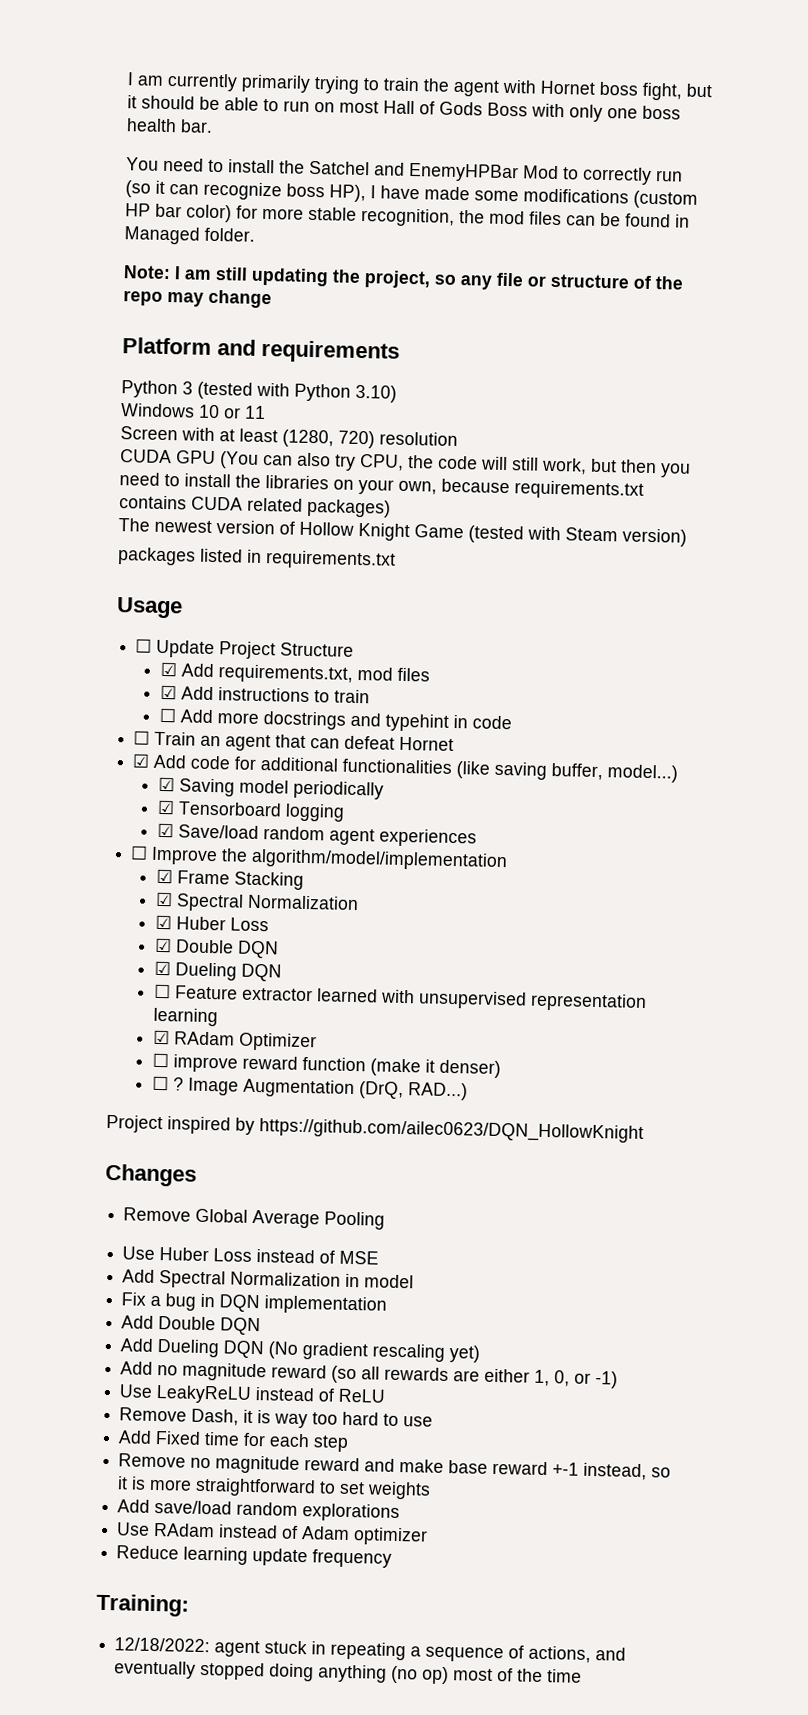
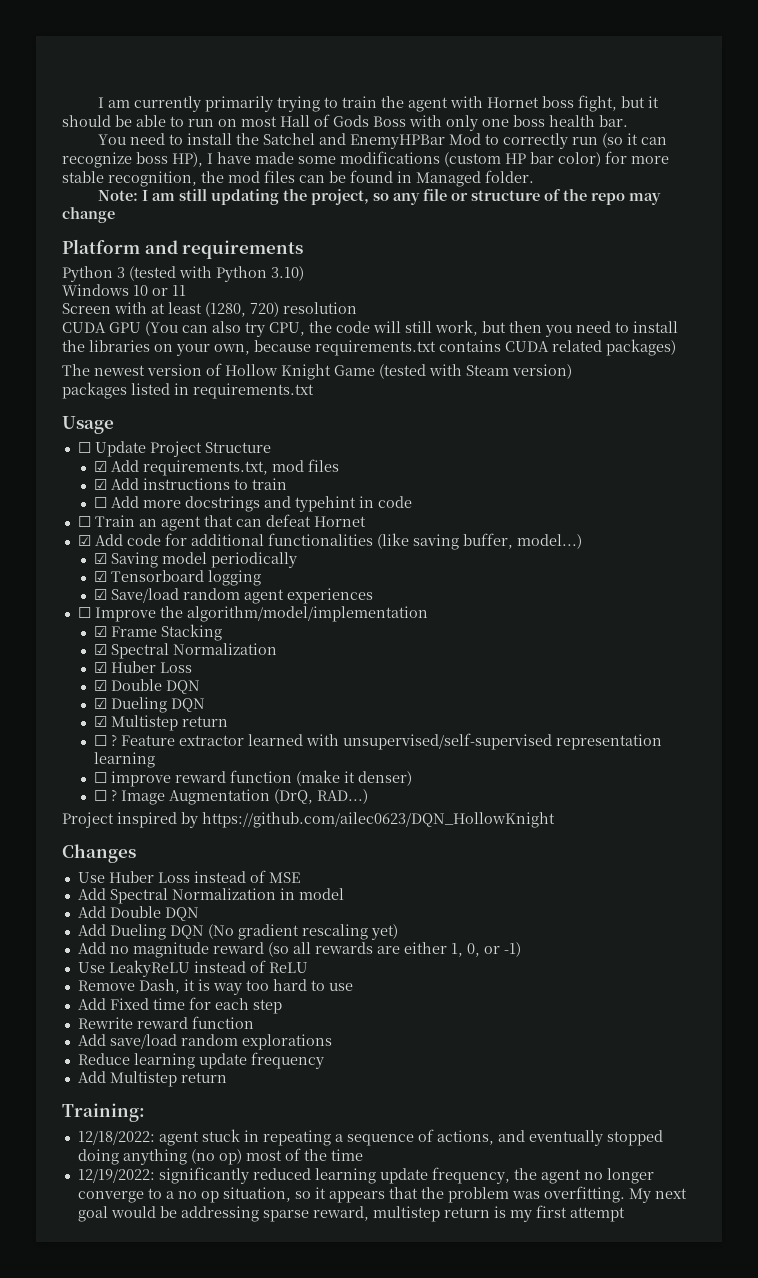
- ☐ Feature extractor learned with unsupervised representation learning
+ ☑ Multistep return
+ ☐ ? Feature extractor learned with unsupervised/self-supervised representation learning
- ☑ RAdam Optimizer
- Remove Global Average Pooling
- Fix a bug in DQN implementation
- Remove no magnitude reward and make base reward +-1 instead, so it is more straightforward to set weights
+ Rewrite reward function
  Add save/load random explorations
- Use RAdam instead of Adam optimizer
+ Add Multistep return
+ 12/19/2022: significantly reduced learning update frequency, the agent no longer converge to a no op situation, so it appears that the problem was overfitting. My next goal would be addressing sparse reward, multistep return is my first attempt

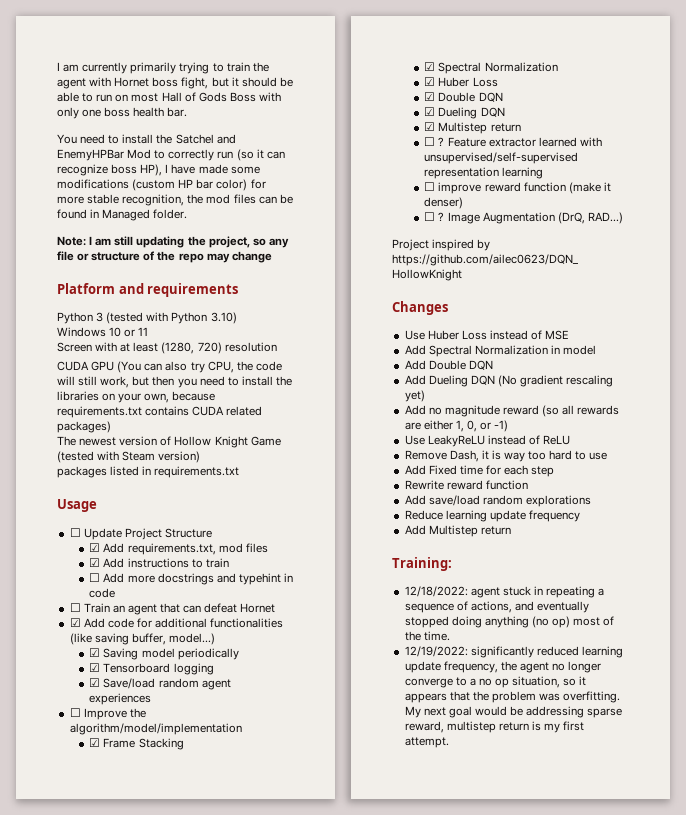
- 12/18/2022: agent stuck in repeating a sequence of actions, and eventually stopped doing anything (no op) most of the time
+ 12/18/2022: agent stuck in repeating a sequence of actions, and eventually stopped doing anything (no op) most of the time.
- My next goal would be addressing sparse reward, multistep return is my first attempt
+ My next goal would be addressing sparse reward, multistep return is my first attempt.

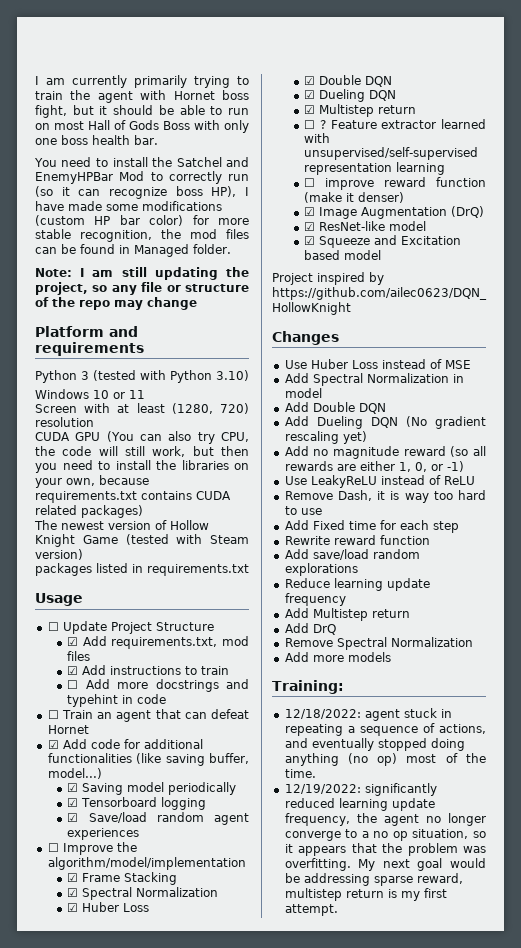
- ☐ ? Image Augmentation (DrQ, RAD...)
+ ☑ Image Augmentation (DrQ)
+ ☑ ResNet-like model
+ ☑ Squeeze and Excitation based model
+ Add DrQ
+ Remove Spectral Normalization
+ Add more models

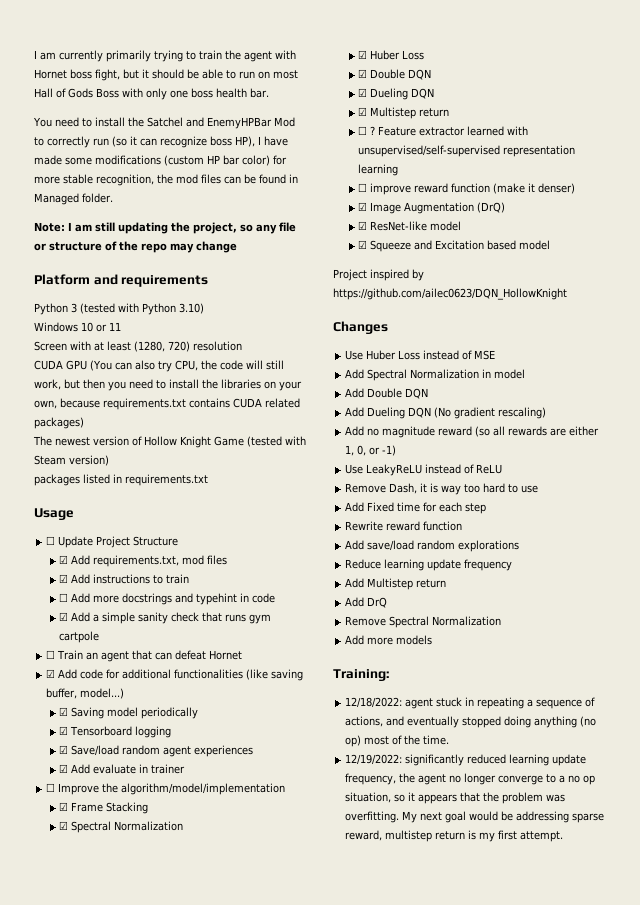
+ ☑ Add a simple sanity check that runs gym cartpole
+ ☑ Add evaluate in trainer
- Add Dueling DQN (No gradient rescaling yet)
+ Add Dueling DQN (No gradient rescaling)

